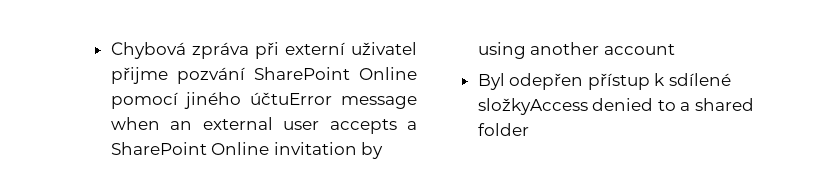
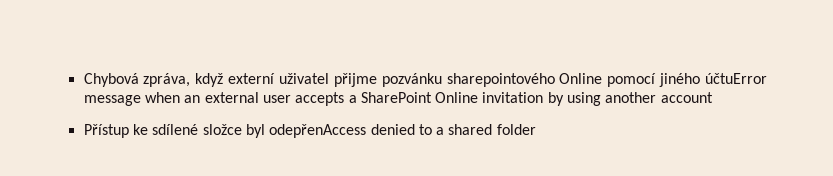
- Chybová zpráva při externí uživatel přijme pozvání SharePoint Online pomocí jiného účtuError message when an external user accepts a SharePoint Online invitation by using another account
+ Chybová zpráva, když externí uživatel přijme pozvánku sharepointového Online pomocí jiného účtuError message when an external user accepts a SharePoint Online invitation by using another account
- Byl odepřen přístup k sdílené složkyAccess denied to a shared folder
+ Přístup ke sdílené složce byl odepřenAccess denied to a shared folder

